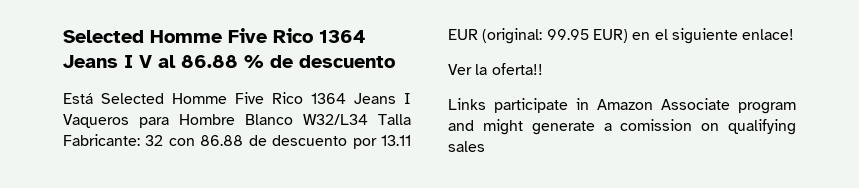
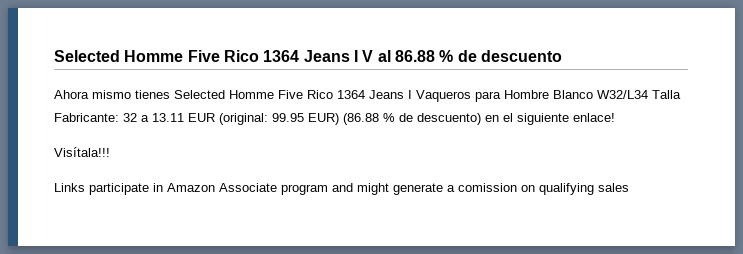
- Está Selected Homme Five Rico 1364 Jeans I Vaqueros para Hombre Blanco W32/L34 Talla Fabricante: 32 con 86.88 de descuento por 13.11 EUR (original: 99.95 EUR) en el siguiente enlace!
+ Ahora mismo tienes Selected Homme Five Rico 1364 Jeans I Vaqueros para Hombre Blanco W32/L34 Talla Fabricante: 32 a 13.11 EUR (original: 99.95 EUR) (86.88 % de descuento) en el siguiente enlace!
- Ver la oferta!!
+ Visítala!!!

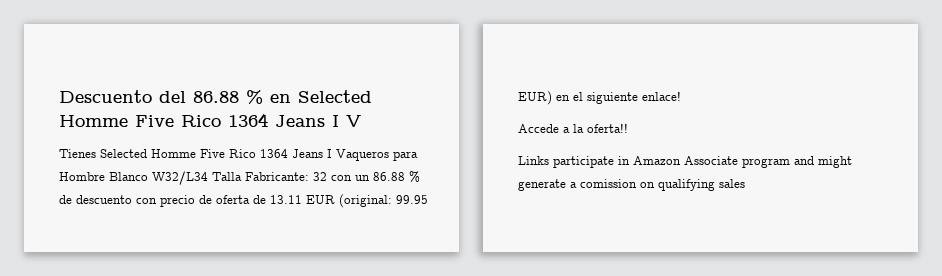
- Selected Homme Five Rico 1364 Jeans I V al 86.88 % de descuento
- Ahora mismo tienes Selected Homme Five Rico 1364 Jeans I Vaqueros para Hombre Blanco W32/L34 Talla Fabricante: 32 a 13.11 EUR (original: 99.95 EUR) (86.88 % de descuento) en el siguiente enlace!
+ Descuento del 86.88 % en Selected Homme Five Rico 1364 Jeans I V
+ Tienes Selected Homme Five Rico 1364 Jeans I Vaqueros para Hombre Blanco W32/L34 Talla Fabricante: 32 con un 86.88 % de descuento con precio de oferta de 13.11 EUR (original: 99.95 EUR) en el siguiente enlace!
- Visítala!!!
+ Accede a la oferta!!

